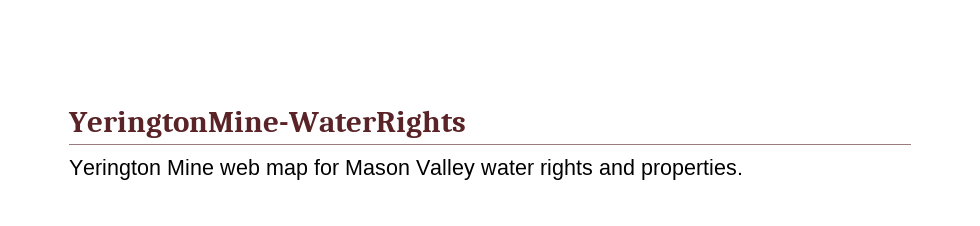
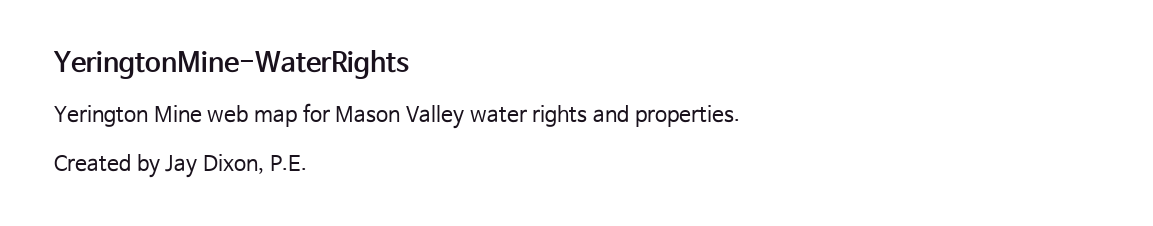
+ Created by Jay Dixon, P.E.

